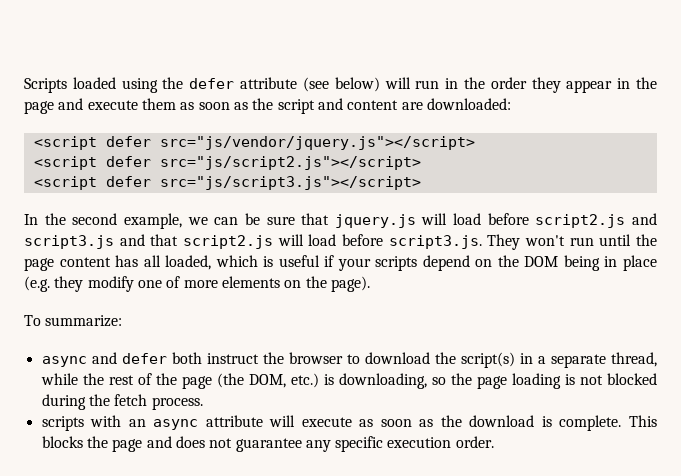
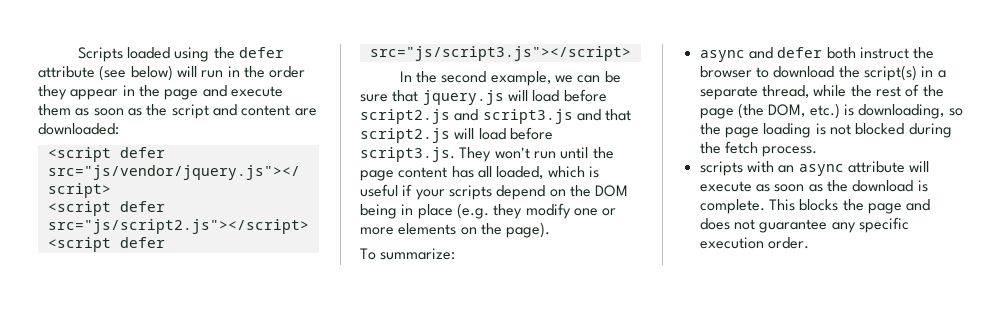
- In the second example, we can be sure that jquery.js will load before script2.js and script3.js and that script2.js will load before script3.js. They won't run until the page content has all loaded, which is useful if your scripts depend on the DOM being in place (e.g. they modify one of more elements on the page).
+ In the second example, we can be sure that jquery.js will load before script2.js and script3.js and that script2.js will load before script3.js. They won't run until the page content has all loaded, which is useful if your scripts depend on the DOM being in place (e.g. they modify one or more elements on the page).

